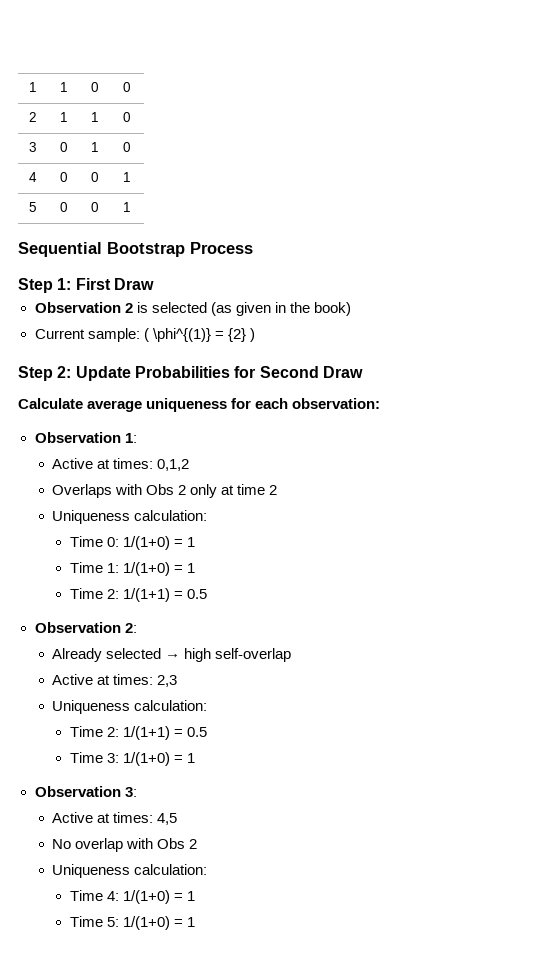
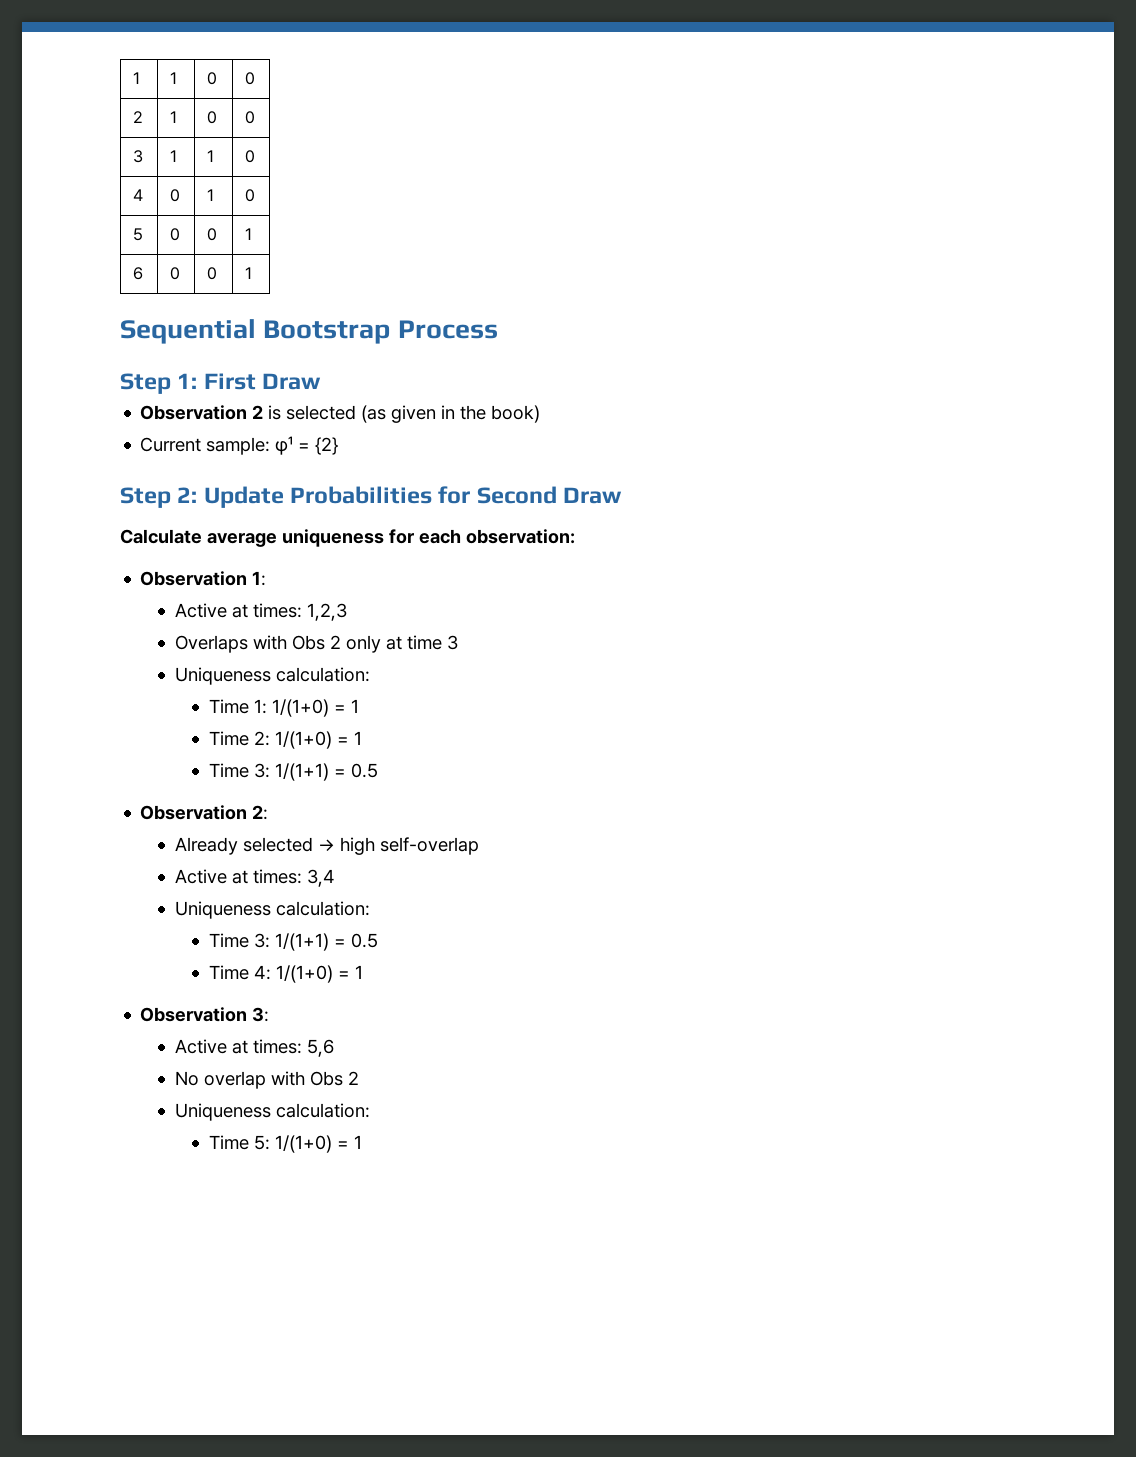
- 2 | 1 | 1 | 0
+ 2 | 1 | 0 | 0
- 3 | 0 | 1 | 0
+ 3 | 1 | 1 | 0
- 4 | 0 | 0 | 1
+ 4 | 0 | 1 | 0
  5 | 0 | 0 | 1
+ 6 | 0 | 0 | 1
- Current sample: ( \phi^{(1)} = {2} )
+ Current sample: φ¹ = {2}
- Active at times: 0,1,2
+ Active at times: 1,2,3
- Overlaps with Obs 2 only at time 2
+ Overlaps with Obs 2 only at time 3
  Uniqueness calculation:
- Time 0: 1/(1+0) = 1
  Time 1: 1/(1+0) = 1
- Time 2: 1/(1+1) = 0.5
+ Time 2: 1/(1+0) = 1
+ Time 3: 1/(1+1) = 0.5
- Active at times: 2,3
+ Active at times: 3,4
  Uniqueness calculation:
- Time 2: 1/(1+1) = 0.5
+ Time 3: 1/(1+1) = 0.5
- Time 3: 1/(1+0) = 1
+ Time 4: 1/(1+0) = 1
- Active at times: 4,5
+ Active at times: 5,6
- Time 4: 1/(1+0) = 1

